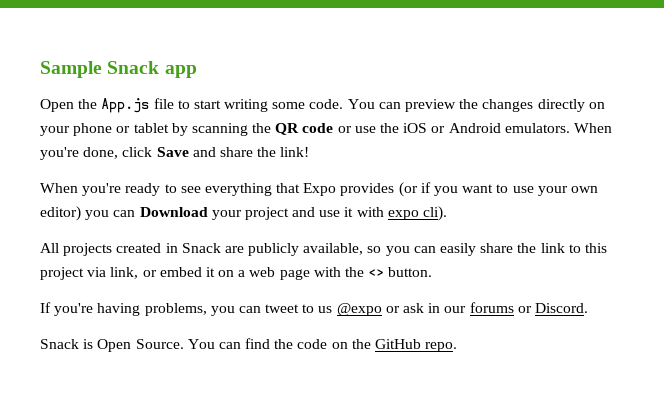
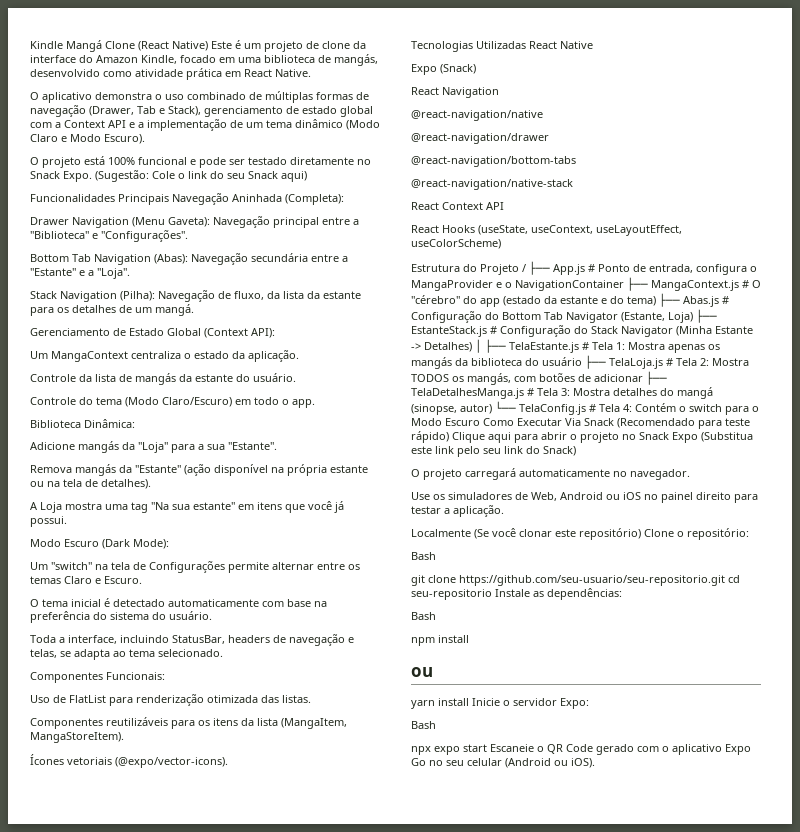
- Sample Snack app
- Open the App.js file to start writing some code. You can preview the changes directly on your phone or tablet by scanning the QR code or use the iOS or Android emulators. When you're done, click Save and share the link!
- When you're ready to see everything that Expo provides (or if you want to use your own editor) you can Download your project and use it with expo cli).
- All projects created in Snack are publicly available, so you can easily share the link to this project via link, or embed it on a web page with the <> button.
- If you're having problems, you can tweet to us @expo or ask in our forums or Discord.
- Snack is Open Source. You can find the code on the GitHub repo.
+ Kindle Mangá Clone (React Native) Este é um projeto de clone da interface do Amazon Kindle, focado em uma biblioteca de mangás, desenvolvido como atividade prática em React Native.
+ O aplicativo demonstra o uso combinado de múltiplas formas de navegação (Drawer, Tab e Stack), gerenciamento de estado global com a Context API e a implementação de um tema dinâmico (Modo Claro e Modo Escuro).
+ O projeto está 100% funcional e pode ser testado diretamente no Snack Expo. (Sugestão: Cole o link do seu Snack aqui)
+ Funcionalidades Principais Navegação Aninhada (Completa):
+ Drawer Navigation (Menu Gaveta): Navegação principal entre a "Biblioteca" e "Configurações".
+ Bottom Tab Navigation (Abas): Navegação secundária entre a "Estante" e a "Loja".
+ Stack Navigation (Pilha): Navegação de fluxo, da lista da estante para os detalhes de um mangá.
+ Gerenciamento de Estado Global (Context API):
+ Um MangaContext centraliza o estado da aplicação.
+ Controle da lista de mangás da estante do usuário.
+ Controle do tema (Modo Claro/Escuro) em todo o app.
+ Biblioteca Dinâmica:
+ Adicione mangás da "Loja" para a sua "Estante".
+ Remova mangás da "Estante" (ação disponível na própria estante ou na tela de detalhes).
+ A Loja mostra uma tag "Na sua estante" em itens que você já possui.
+ Modo Escuro (Dark Mode):
+ Um "switch" na tela de Configurações permite alternar entre os temas Claro e Escuro.
+ O tema inicial é detectado automaticamente com base na preferência do sistema do usuário.
+ Toda a interface, incluindo StatusBar, headers de navegação e telas, se adapta ao tema selecionado.
+ Componentes Funcionais:
+ Uso de FlatList para renderização otimizada das listas.
+ Componentes reutilizáveis para os itens da lista (MangaItem, MangaStoreItem).
+ Ícones vetoriais (@expo/vector-icons).
+ Tecnologias Utilizadas React Native
+ Expo (Snack)
+ React Navigation
+ @react-navigation/native
+ @react-navigation/drawer
+ @react-navigation/bottom-tabs
+ @react-navigation/native-stack
+ React Context API
+ React Hooks (useState, useContext, useLayoutEffect, useColorScheme)
+ Estrutura do Projeto / ├── App.js # Ponto de entrada, configura o MangaProvider e o NavigationContainer ├── MangaContext.js # O "cérebro" do app (estado da estante e do tema) ├── Abas.js # Configuração do Bottom Tab Navigator (Estante, Loja) ├── EstanteStack.js # Configuração do Stack Navigator (Minha Estante -> Detalhes) │ ├── TelaEstante.js # Tela 1: Mostra apenas os mangás da biblioteca do usuário ├── TelaLoja.js # Tela 2: Mostra TODOS os mangás, com botões de adicionar ├── TelaDetalhesManga.js # Tela 3: Mostra detalhes do mangá (sinopse, autor) └── TelaConfig.js # Tela 4: Contém o switch para o Modo Escuro Como Executar Via Snack (Recomendado para teste rápido) Clique aqui para abrir o projeto no Snack Expo (Substitua este link pelo seu link do Snack)
+ O projeto carregará automaticamente no navegador.
+ Use os simuladores de Web, Android ou iOS no painel direito para testar a aplicação.
+ Localmente (Se você clonar este repositório) Clone o repositório:
+ Bash
+ git clone https://github.com/seu-usuario/seu-repositorio.git cd seu-repositorio Instale as dependências:
+ Bash
+ npm install
+ ou
+ yarn install Inicie o servidor Expo:
+ Bash
+ npx expo start Escaneie o QR Code gerado com o aplicativo Expo Go no seu celular (Android ou iOS).

